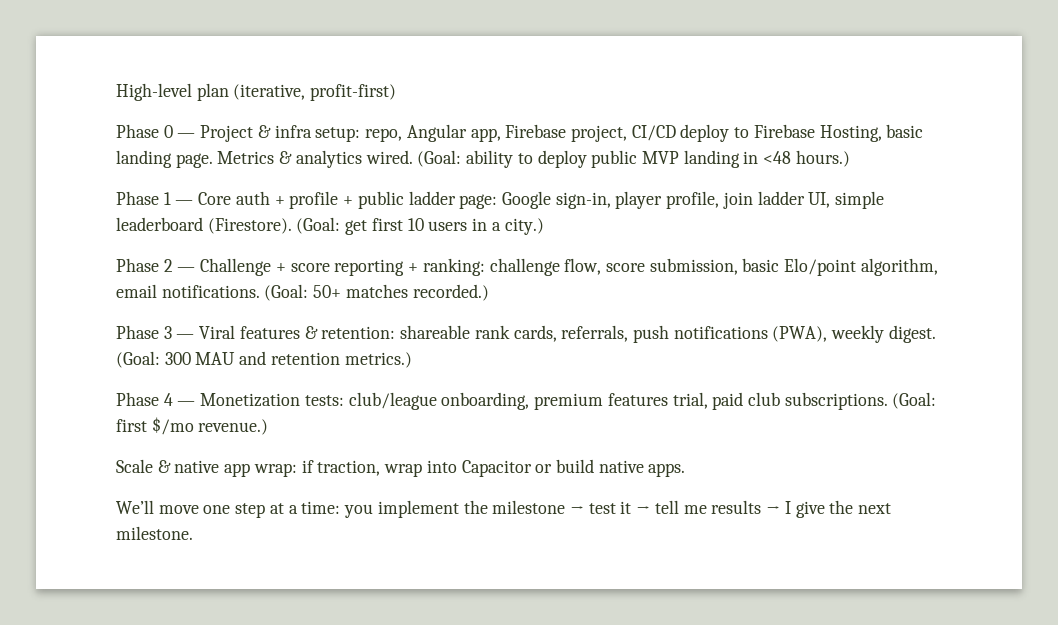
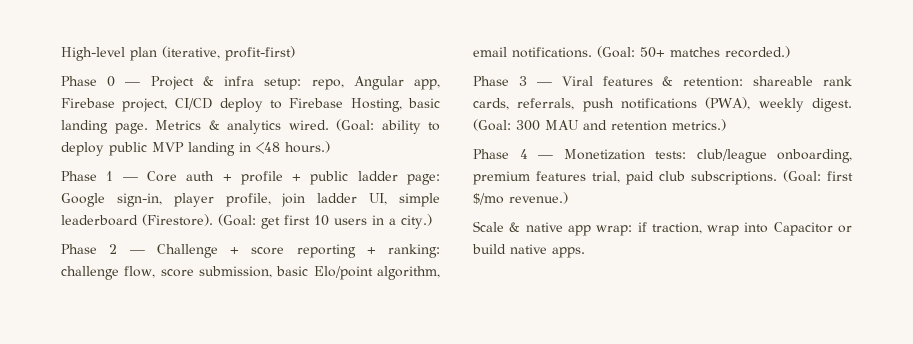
- We’ll move one step at a time: you implement the milestone → test it → tell me results → I give the next milestone.

